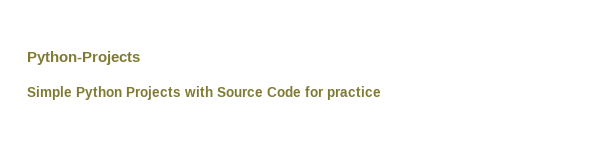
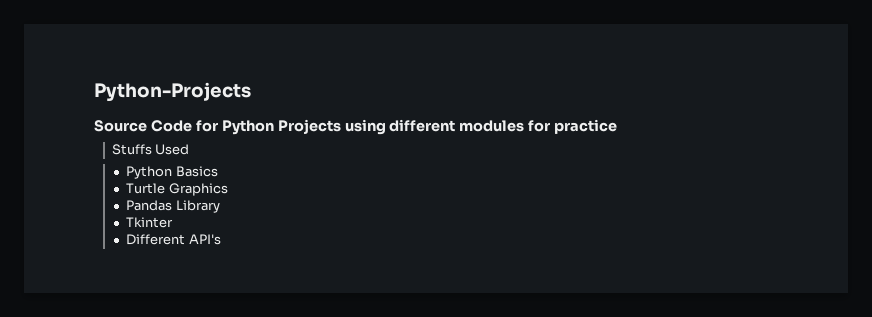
- Simple Python Projects with Source Code for practice
+ Source Code for Python Projects using different modules for practice
+ Stuffs Used
+ Python Basics
+ Turtle Graphics
+ Pandas Library
+ Tkinter
+ Different API's

